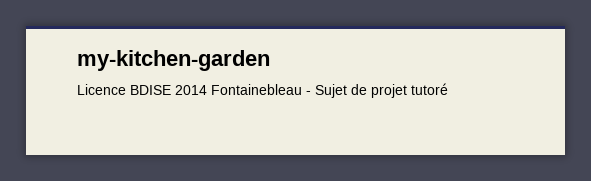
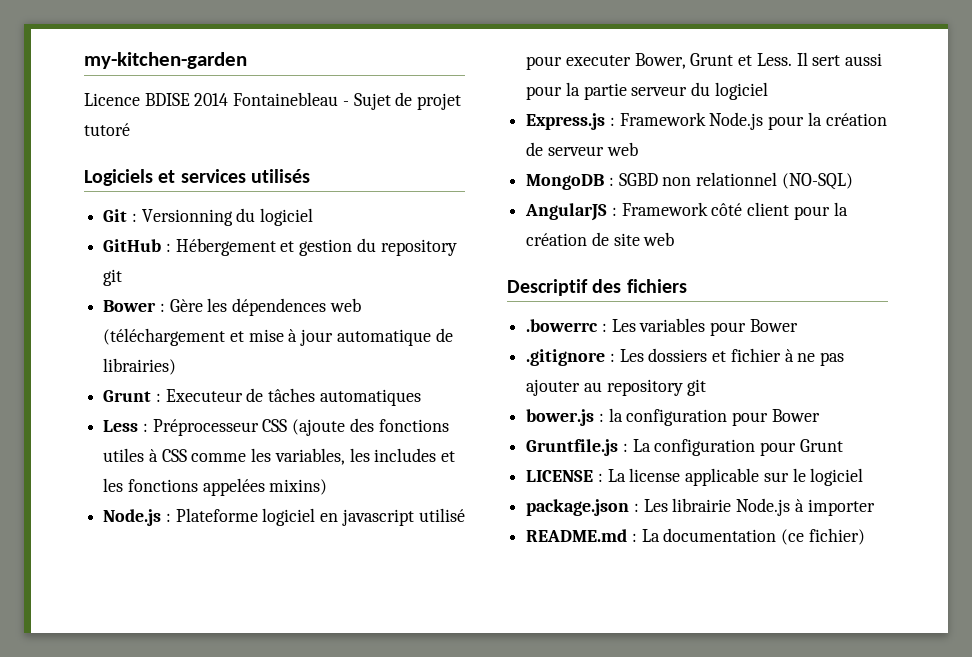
+ Logiciels et services utilisés
+ Git : Versionning du logiciel
+ GitHub : Hébergement et gestion du repository git
+ Bower : Gère les dépendences web (téléchargement et mise à jour automatique de librairies)
+ Grunt : Executeur de tâches automatiques
+ Less : Préprocesseur CSS (ajoute des fonctions utiles à CSS comme les variables, les includes et les fonctions appelées mixins)
+ Node.js : Plateforme logiciel en javascript utilisé pour executer Bower, Grunt et Less. Il sert aussi pour la partie serveur du logiciel
+ Express.js : Framework Node.js pour la création de serveur web
+ MongoDB : SGBD non relationnel (NO-SQL)
+ AngularJS : Framework côté client pour la création de site web
+ Descriptif des fichiers
+ .bowerrc : Les variables pour Bower
+ .gitignore : Les dossiers et fichier à ne pas ajouter au repository git
+ bower.js : la configuration pour Bower
+ Gruntfile.js : La configuration pour Grunt
+ LICENSE : La license applicable sur le logiciel
+ package.json : Les librairie Node.js à importer
+ README.md : La documentation (ce fichier)

